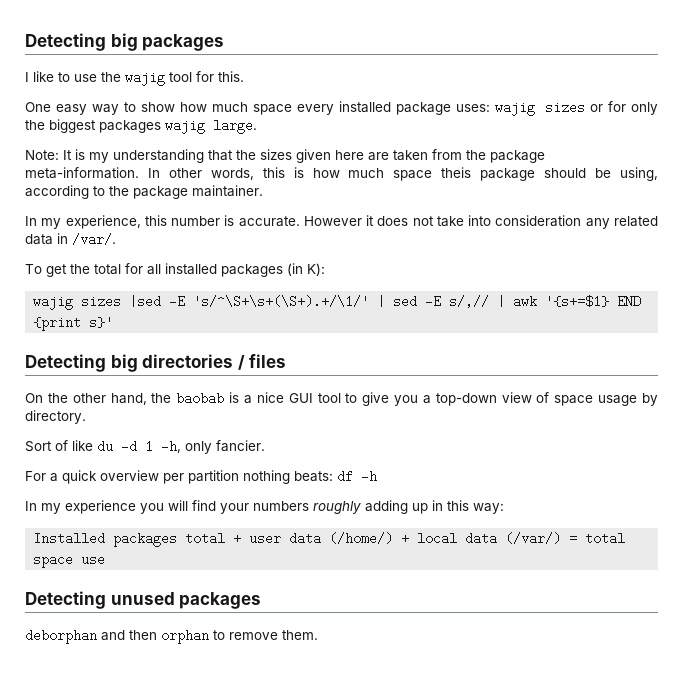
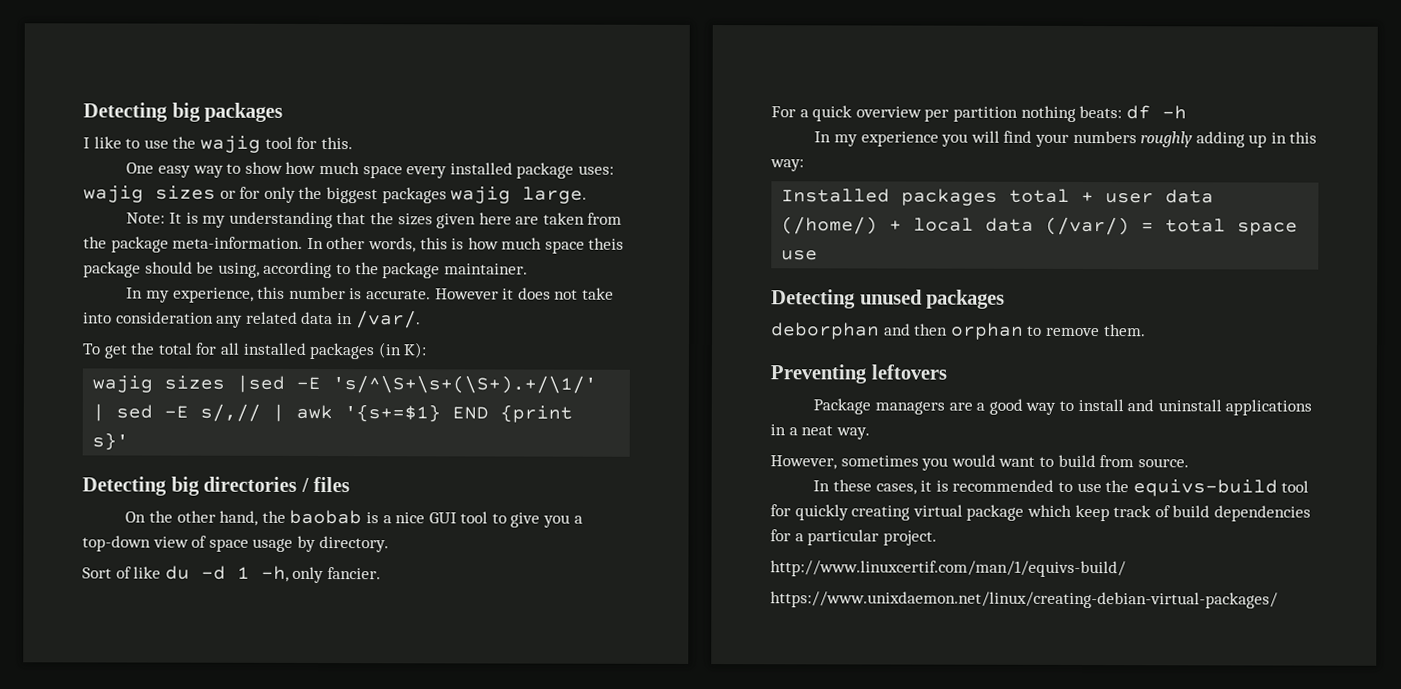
+ Preventing leftovers
+ Package managers are a good way to install and uninstall applications in a neat way.
+ However, sometimes you would want to build from source.
+ In these cases, it is recommended to use the equivs-build tool for quickly creating virtual package which keep track of build dependencies for a particular project.
+ http://www.linuxcertif.com/man/1/equivs-build/
+ https://www.unixdaemon.net/linux/creating-debian-virtual-packages/

